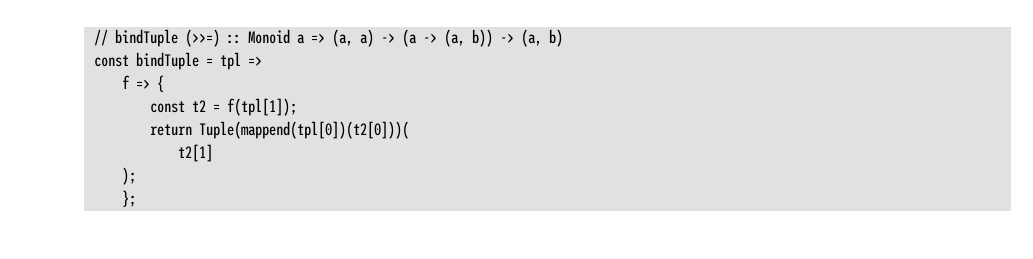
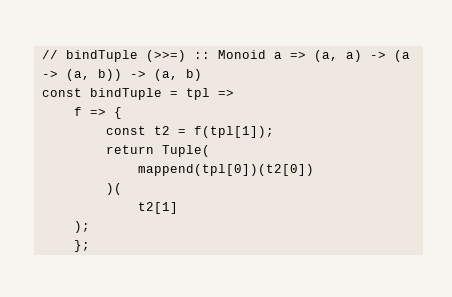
- return Tuple(mappend(tpl[0])(t2[0]))(
+ return Tuple(
+ mappend(tpl[0])(t2[0])
+ )(

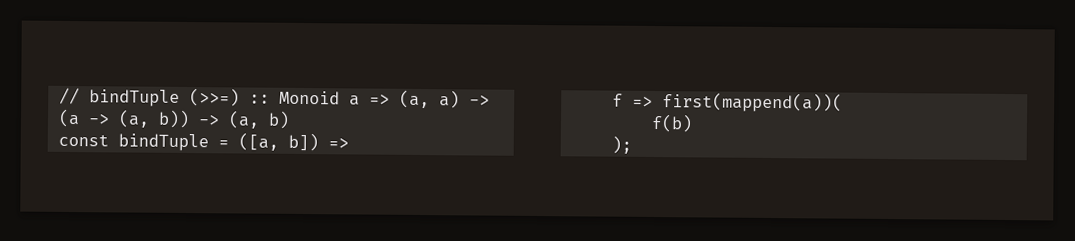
- const bindTuple = tpl =>
+ const bindTuple = ([a, b]) =>
- f => {
- const t2 = f(tpl[1]);
- return Tuple(
- mappend(tpl[0])(t2[0])
- )(
- t2[1]
+ f => first(mappend(a))(
+ f(b)
- };

